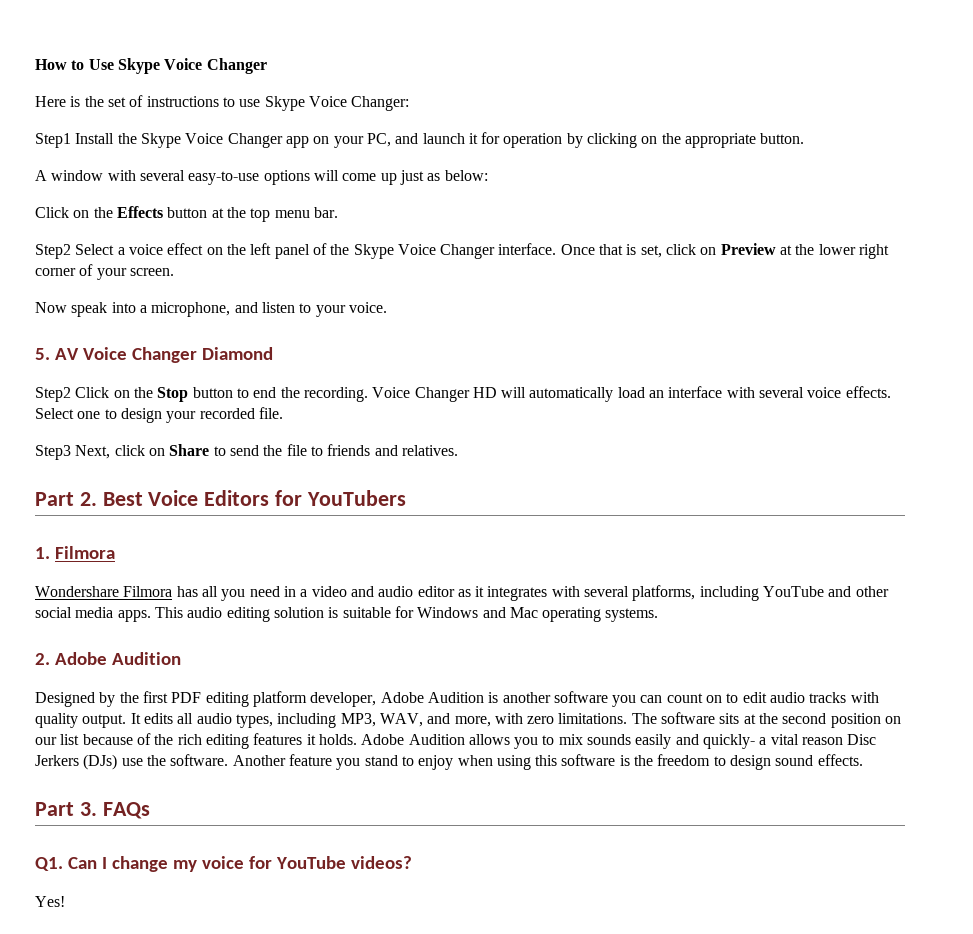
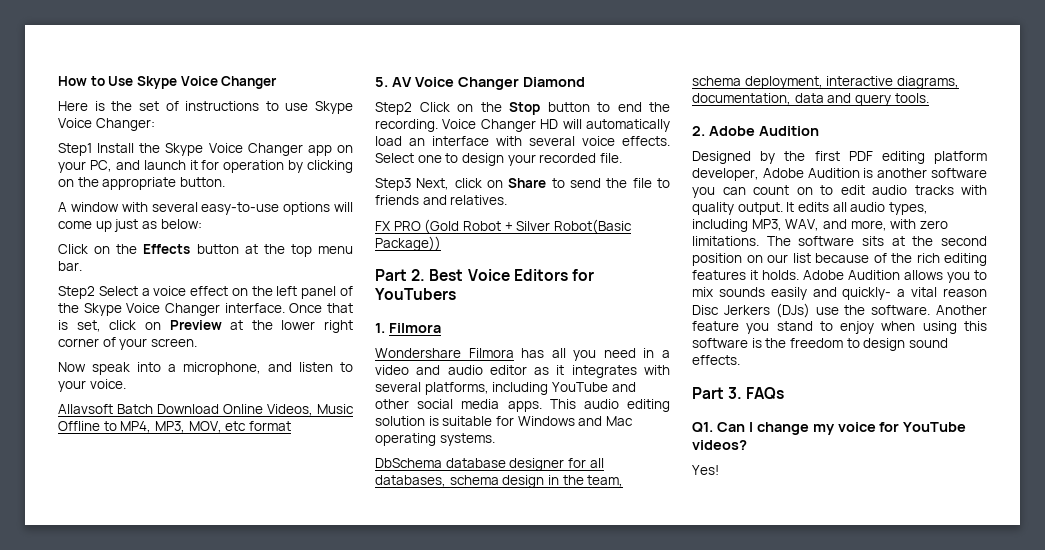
+ Allavsoft Batch Download Online Videos, Music Offline to MP4, MP3, MOV, etc format
+ FX PRO (Gold Robot + Silver Robot(Basic Package))
+ DbSchema database designer for all databases, schema design in the team, schema deployment, interactive diagrams, documentation, data and query tools.

